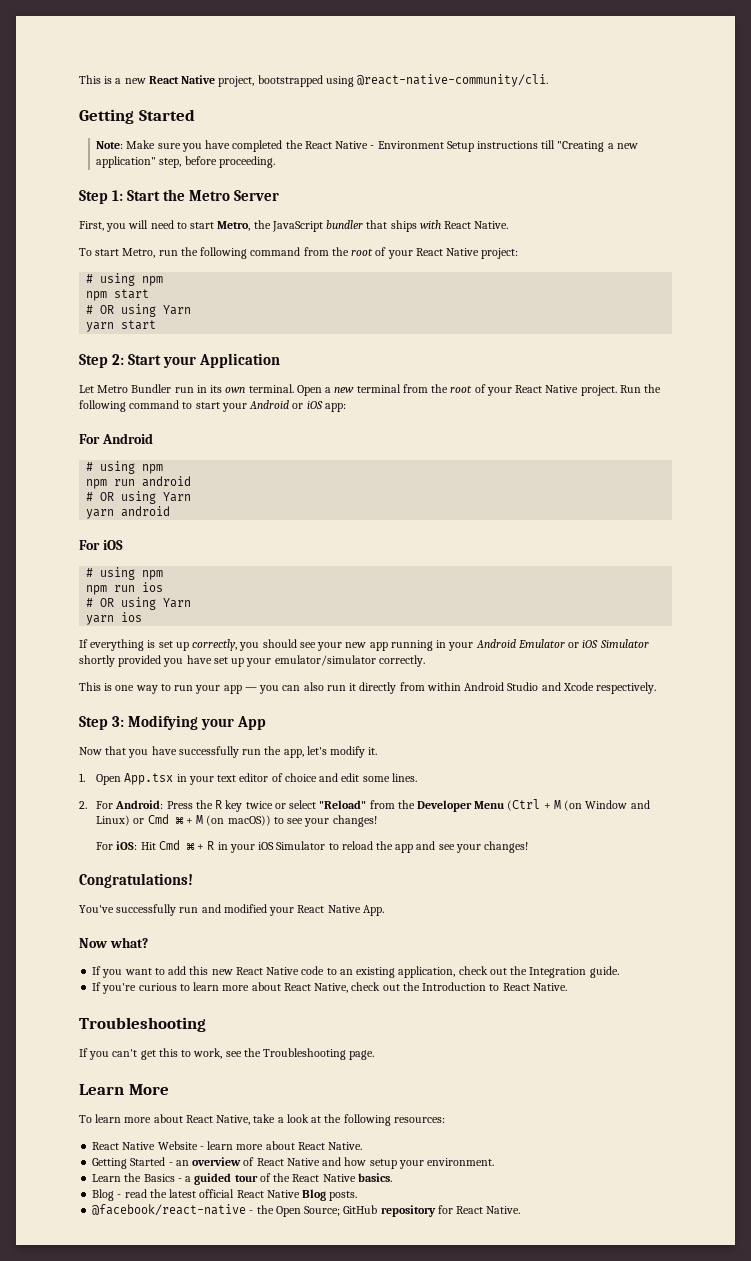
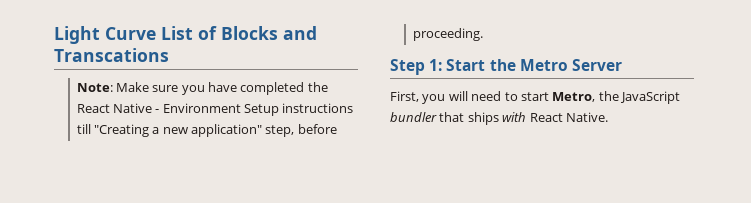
- This is a new React Native project, bootstrapped using @react-native-community/cli.
- Getting Started
+ Light Curve List of Blocks and Transcations
- To start Metro, run the following command from the root of your React Native project:
- # using npm
- npm start
- # OR using Yarn
- yarn start
- Step 2: Start your Application
- Let Metro Bundler run in its own terminal. Open a new terminal from the root of your React Native project. Run the following command to start your Android or iOS app:
- For Android
- # using npm
- npm run android
- # OR using Yarn
- yarn android
- For iOS
- # using npm
- npm run ios
- # OR using Yarn
- yarn ios
- If everything is set up correctly, you should see your new app running in your Android Emulator or iOS Simulator shortly provided you have set up your emulator/simulator correctly.
- This is one way to run your app — you can also run it directly from within Android Studio and Xcode respectively.
- Step 3: Modifying your App
- Now that you have successfully run the app, let's modify it.
- 1. Open App.tsx in your text editor of choice and edit some lines.
- 2. For Android: Press the R key twice or select "Reload" from the Developer Menu (Ctrl + M (on Window and Linux) or Cmd ⌘ + M (on macOS)) to see your changes!
- For iOS: Hit Cmd ⌘ + R in your iOS Simulator to reload the app and see your changes!
- Congratulations!
- You've successfully run and modified your React Native App.
- Now what?
- If you want to add this new React Native code to an existing application, check out the Integration guide.
- If you're curious to learn more about React Native, check out the Introduction to React Native.
- Troubleshooting
- If you can't get this to work, see the Troubleshooting page.
- Learn More
- To learn more about React Native, take a look at the following resources:
- React Native Website - learn more about React Native.
- Getting Started - an overview of React Native and how setup your environment.
- Learn the Basics - a guided tour of the React Native basics.
- Blog - read the latest official React Native Blog posts.
- @facebook/react-native - the Open Source; GitHub repository for React Native.

